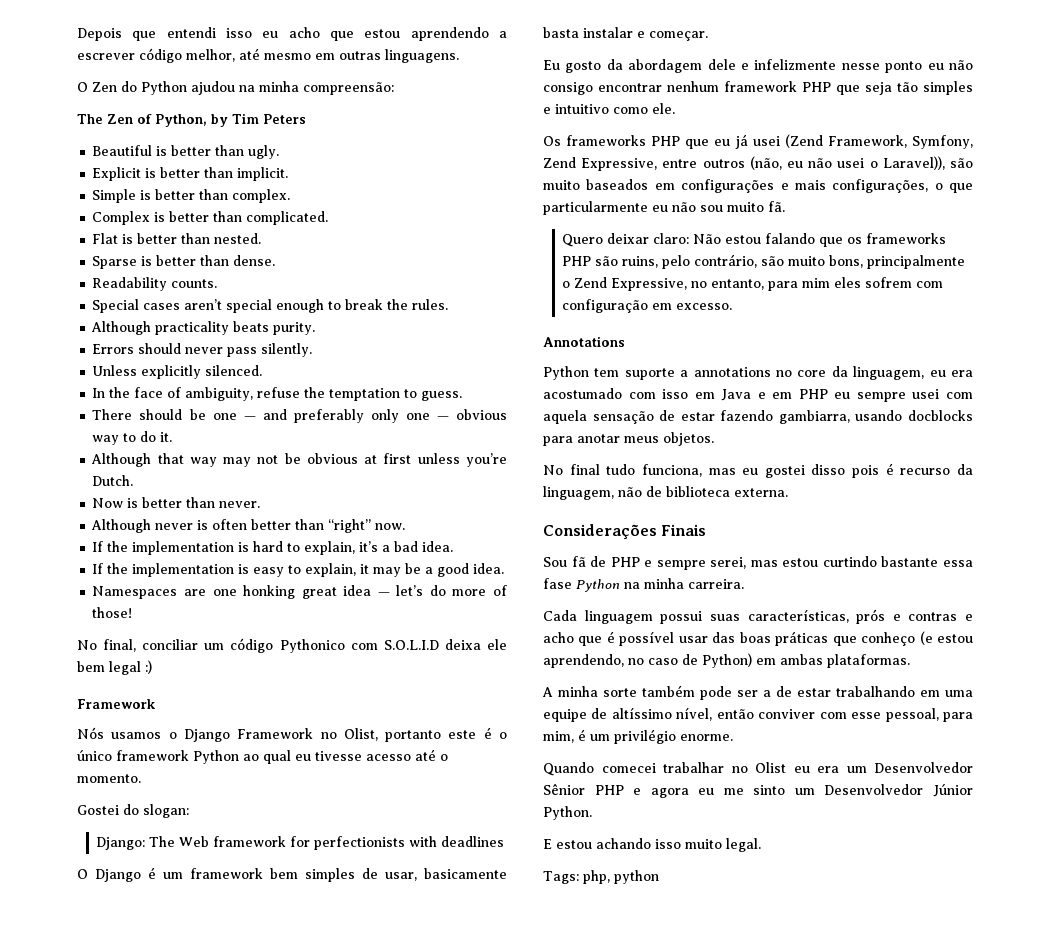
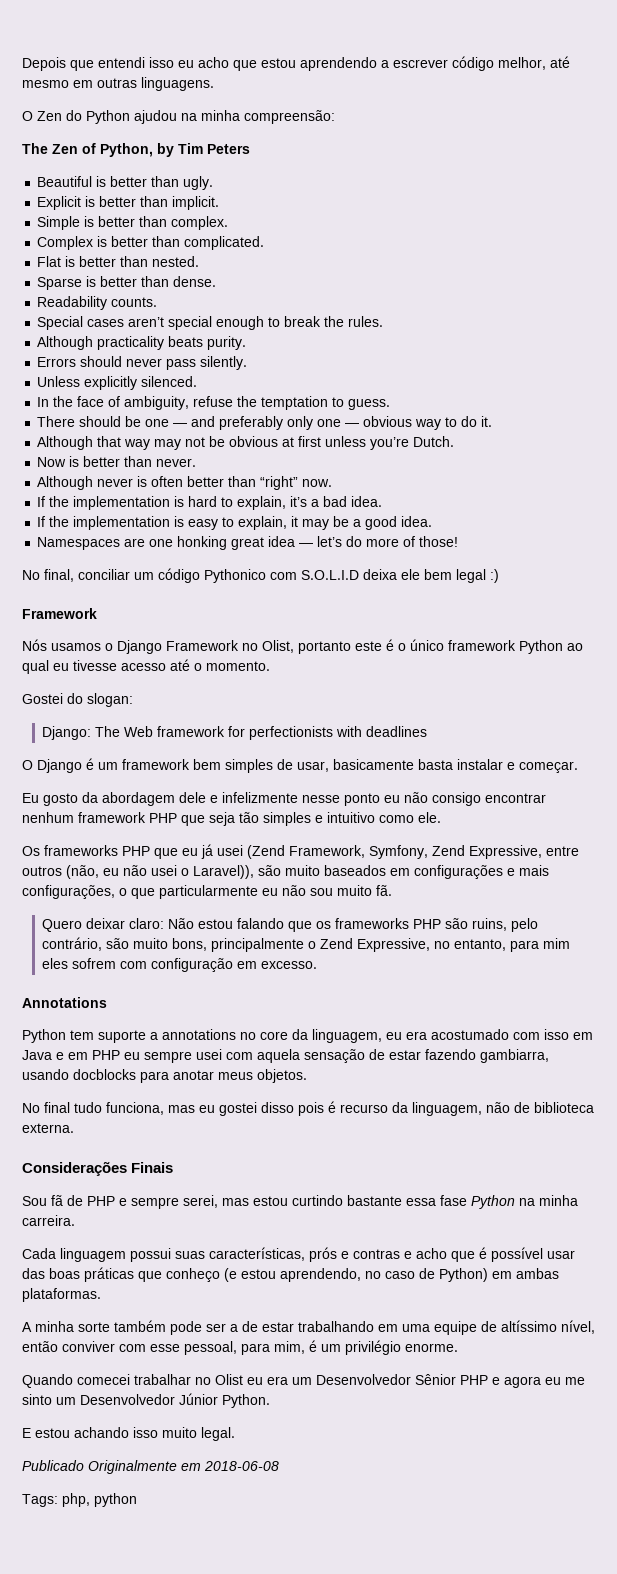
+ Publicado Originalmente em 2018-06-08

